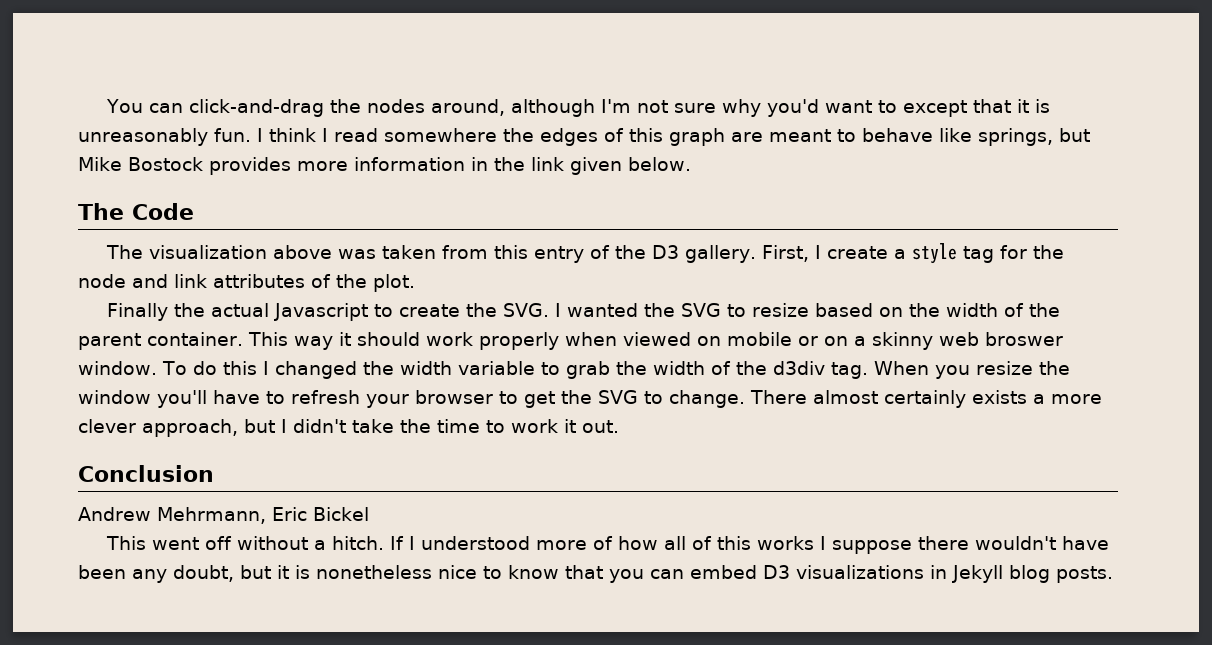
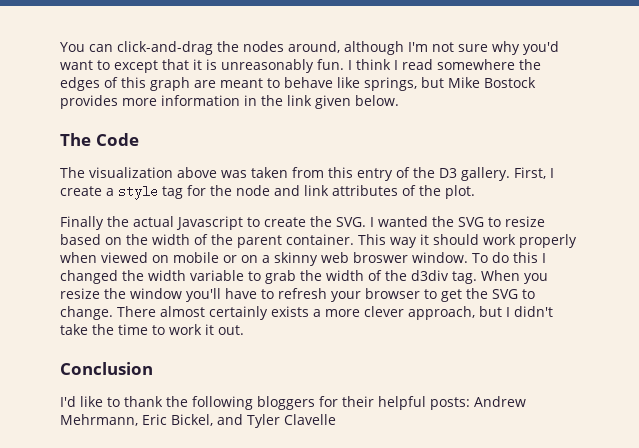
- Andrew Mehrmann, Eric Bickel
- This went off without a hitch. If I understood more of how all of this works I suppose there wouldn't have been any doubt, but it is nonetheless nice to know that you can embed D3 visualizations in Jekyll blog posts.
+ I'd like to thank the following bloggers for their helpful posts: Andrew Mehrmann, Eric Bickel, and Tyler Clavelle

